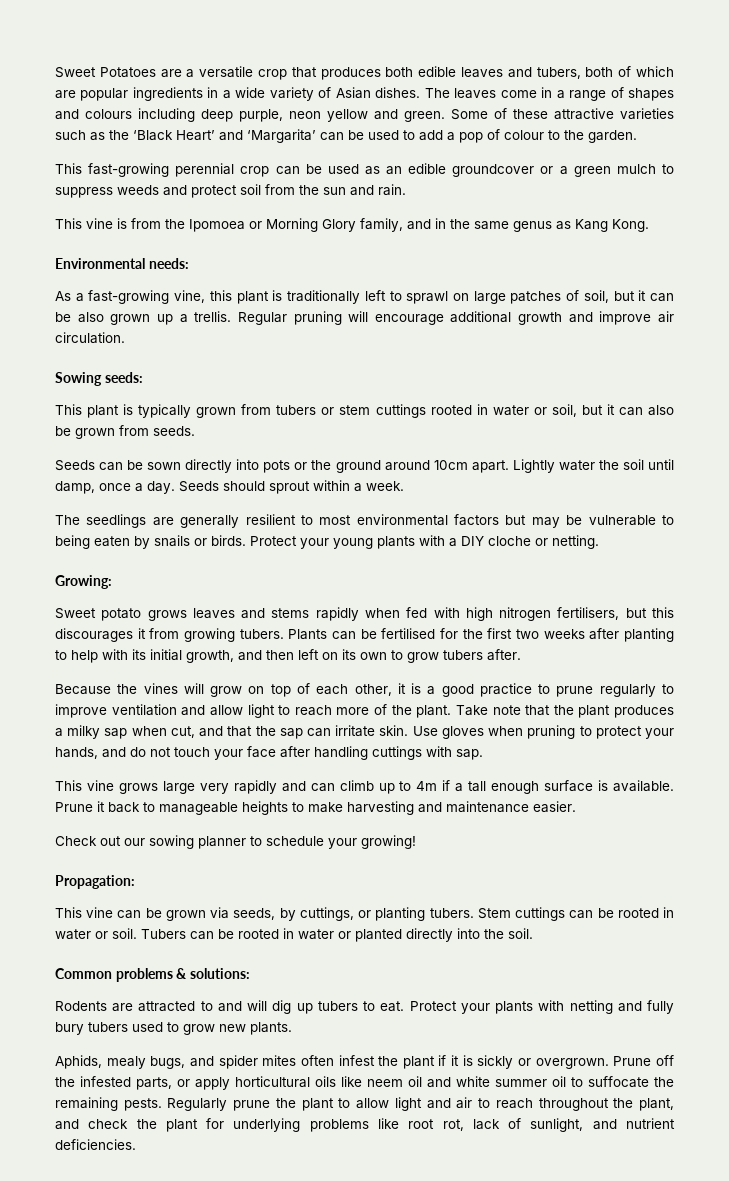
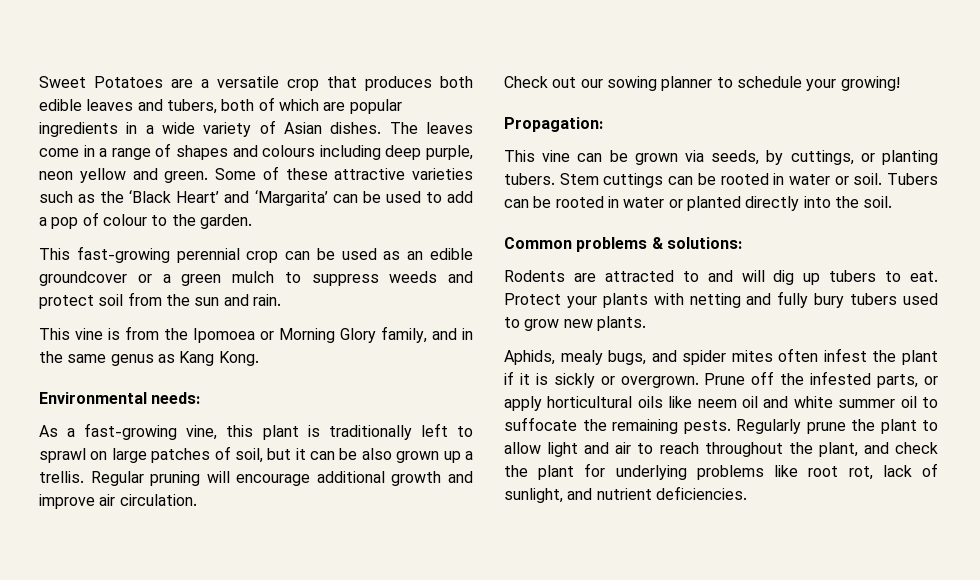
- Sowing seeds:
- This plant is typically grown from tubers or stem cuttings rooted in water or soil, but it can also be grown from seeds.
- Seeds can be sown directly into pots or the ground around 10cm apart. Lightly water the soil until damp, once a day. Seeds should sprout within a week.
- The seedlings are generally resilient to most environmental factors but may be vulnerable to being eaten by snails or birds. Protect your young plants with a DIY cloche or netting.
- Growing:
- Sweet potato grows leaves and stems rapidly when fed with high nitrogen fertilisers, but this discourages it from growing tubers. Plants can be fertilised for the first two weeks after planting to help with its initial growth, and then left on its own to grow tubers after.
- Because the vines will grow on top of each other, it is a good practice to prune regularly to improve ventilation and allow light to reach more of the plant. Take note that the plant produces a milky sap when cut, and that the sap can irritate skin. Use gloves when pruning to protect your hands, and do not touch your face after handling cuttings with sap.
- This vine grows large very rapidly and can climb up to 4m if a tall enough surface is available. Prune it back to manageable heights to make harvesting and maintenance easier.

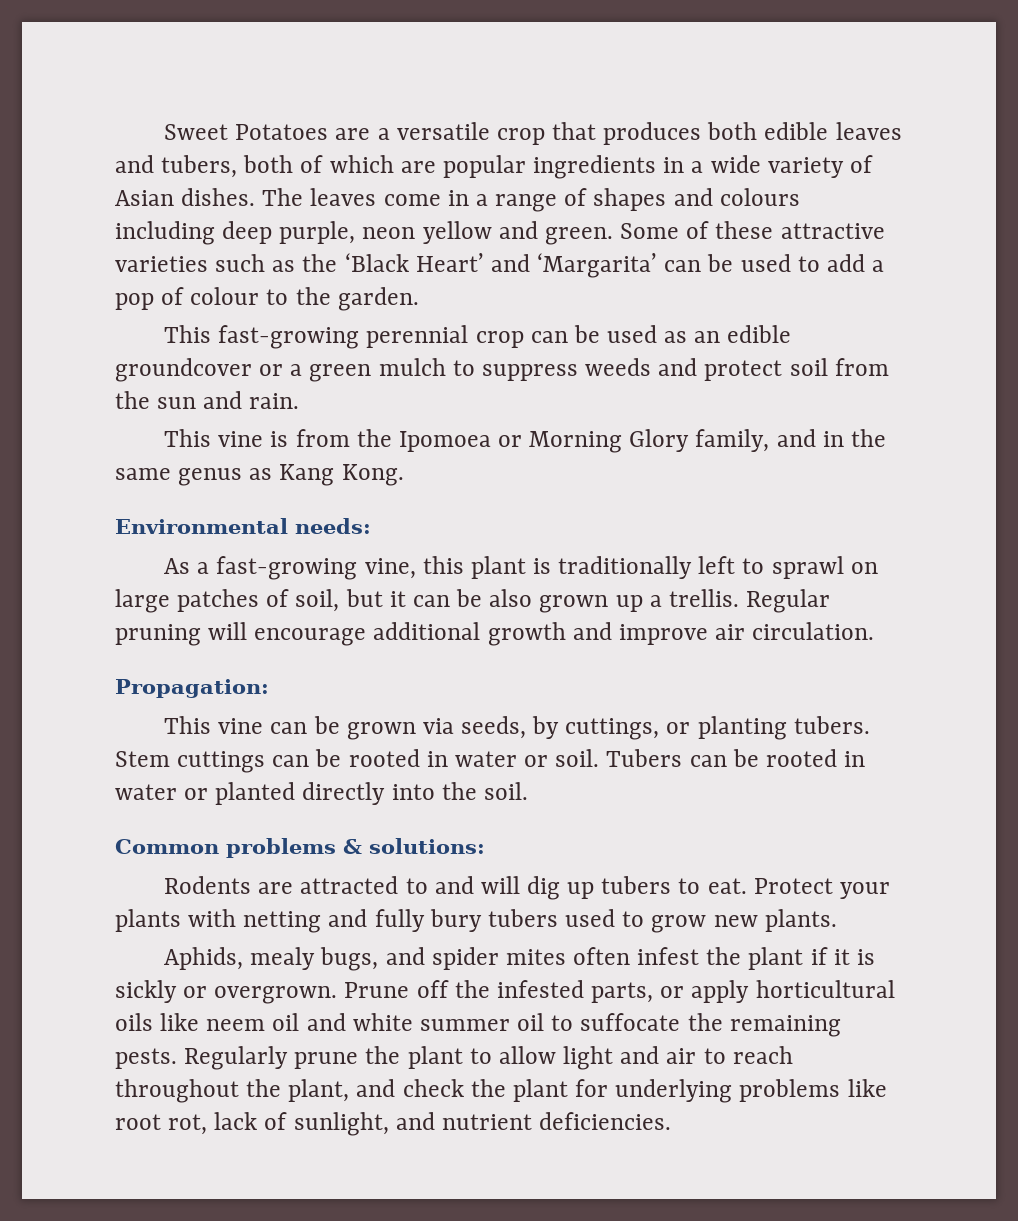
- Check out our sowing planner to schedule your growing!

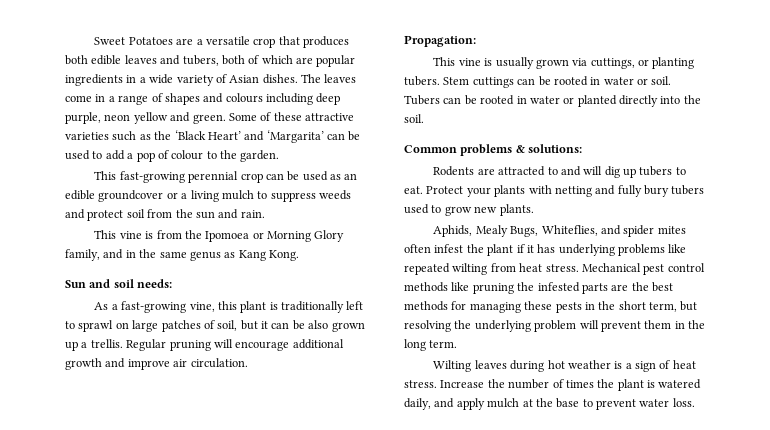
- This fast-growing perennial crop can be used as an edible groundcover or a green mulch to suppress weeds and protect soil from the sun and rain.
+ This fast-growing perennial crop can be used as an edible groundcover or a living mulch to suppress weeds and protect soil from the sun and rain.
- Environmental needs:
+ Sun and soil needs:
- This vine can be grown via seeds, by cuttings, or planting tubers.
+ This vine is usually grown via cuttings, or planting tubers.
- Aphids, mealy bugs, and spider mites often infest the plant if it is sickly or overgrown. Prune off the infested parts, or apply horticultural oils like neem oil and white summer oil to suffocate the remaining pests. Regularly prune the plant to allow light and air to reach throughout the plant, and check the plant for underlying problems like root rot, lack of sunlight, and nutrient deficiencies.
+ Aphids, Mealy Bugs, Whiteflies, and spider mites often infest the plant if it has underlying problems like repeated wilting from heat stress. Mechanical pest control methods like pruning the infested parts are the best methods for managing these pests in the short term, but resolving the underlying problem will prevent them in the long term.
+ Wilting leaves during hot weather is a sign of heat stress. Increase the number of times the plant is watered daily, and apply mulch at the base to prevent water loss.

